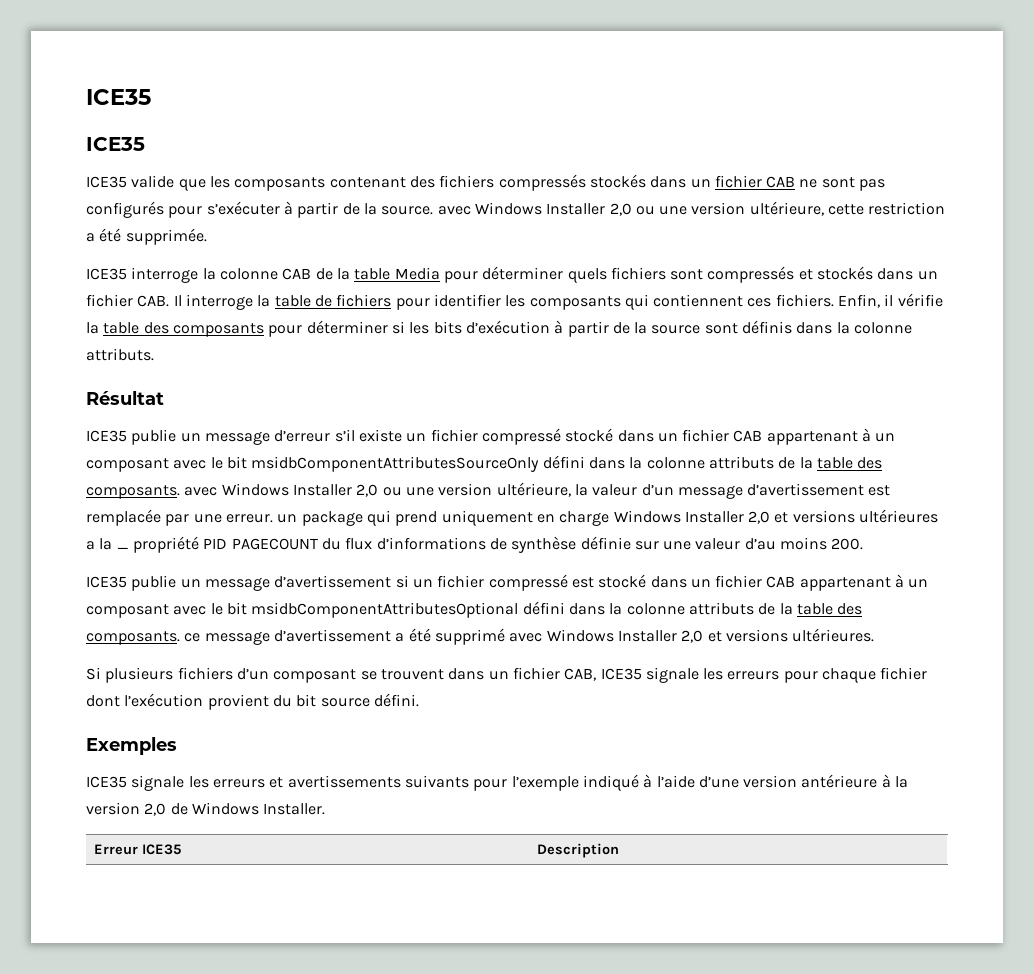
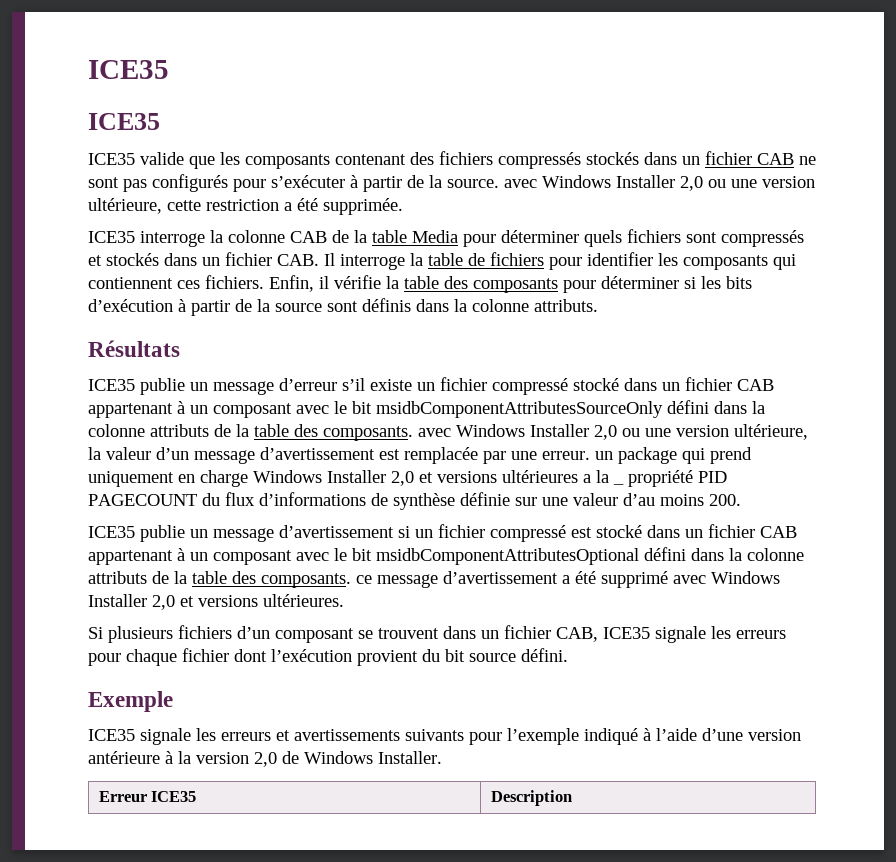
- Résultat
+ Résultats
- Exemples
+ Exemple

